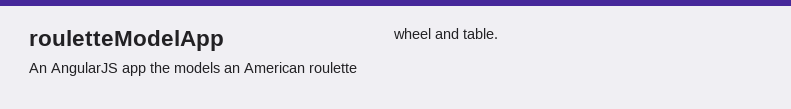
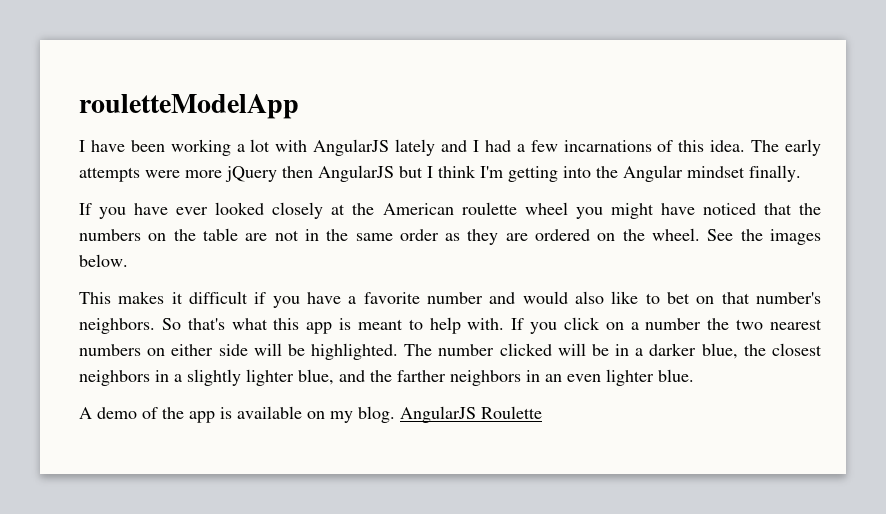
- An AngularJS app the models an American roulette wheel and table.
+ I have been working a lot with AngularJS lately and I had a few incarnations of this idea. The early attempts were more jQuery then AngularJS but I think I'm getting into the Angular mindset finally.
+ If you have ever looked closely at the American roulette wheel you might have noticed that the numbers on the table are not in the same order as they are ordered on the wheel. See the images below.
+ This makes it difficult if you have a favorite number and would also like to bet on that number's neighbors. So that's what this app is meant to help with. If you click on a number the two nearest numbers on either side will be highlighted. The number clicked will be in a darker blue, the closest neighbors in a slightly lighter blue, and the farther neighbors in an even lighter blue.
+ A demo of the app is available on my blog. AngularJS Roulette

